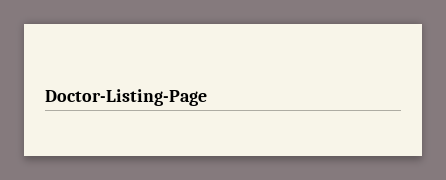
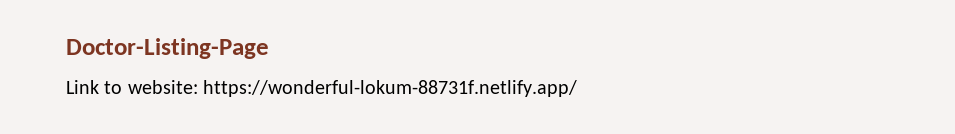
+ Link to website: https://wonderful-lokum-88731f.netlify.app/

